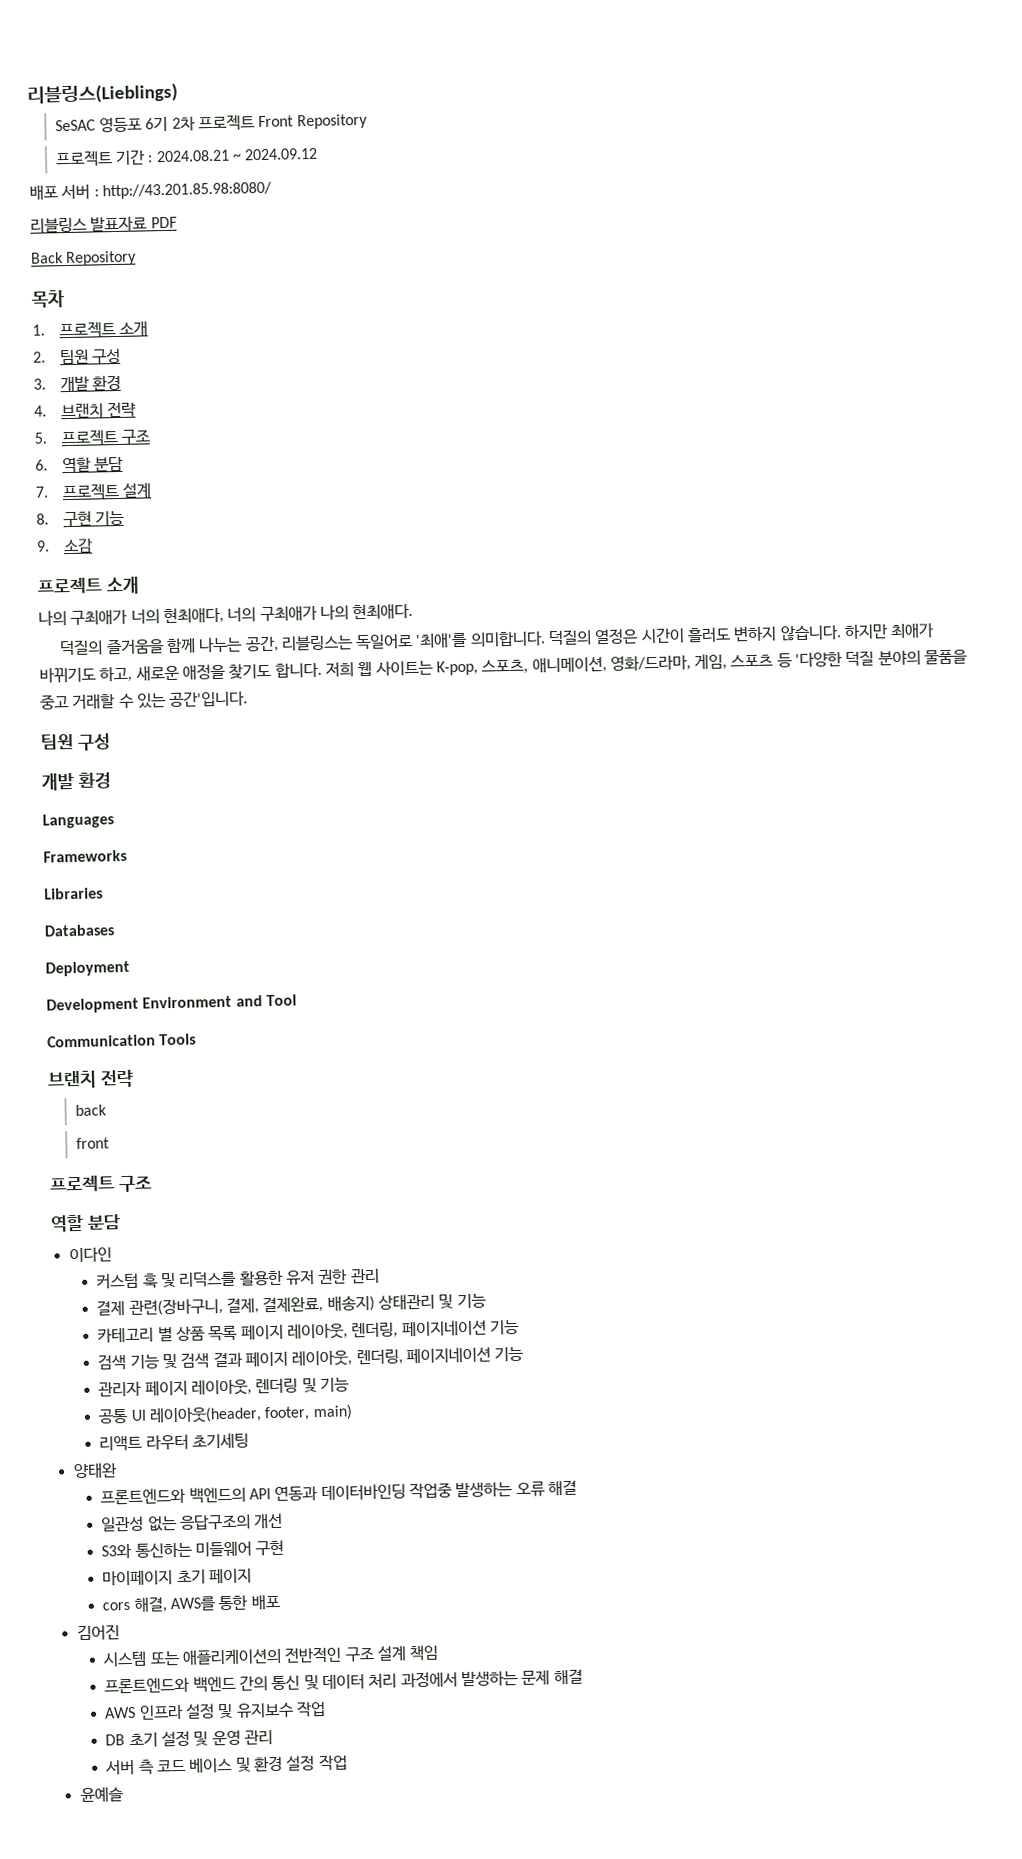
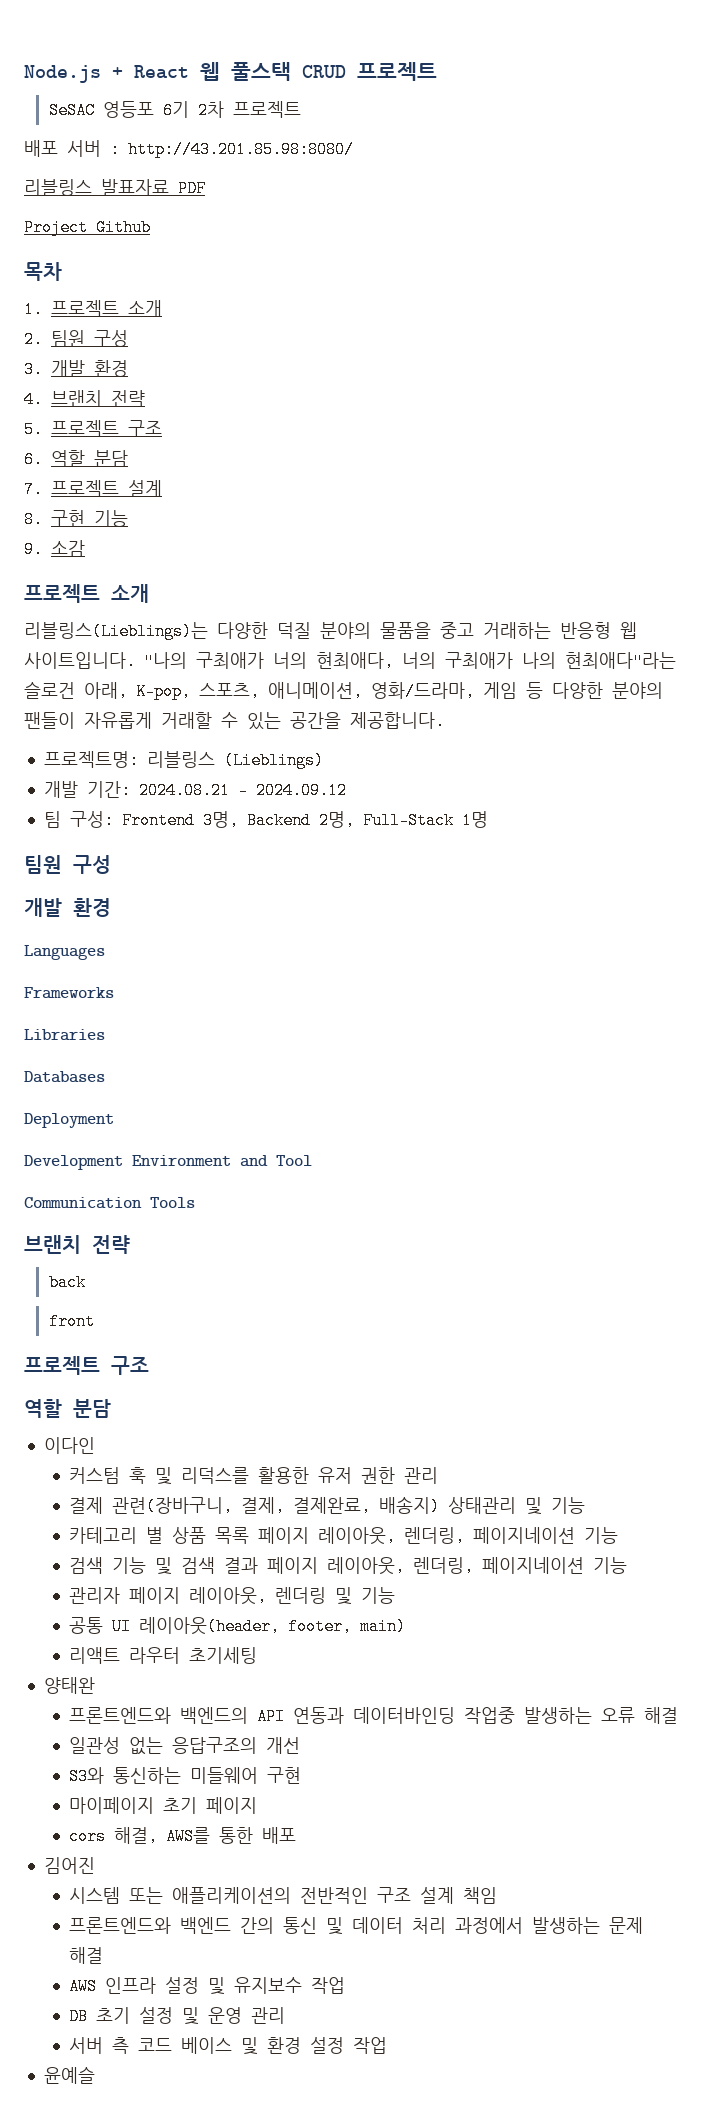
- 리블링스(Lieblings)
+ Node.js + React 웹 풀스택 CRUD 프로젝트
- SeSAC 영등포 6기 2차 프로젝트 Front Repository
- 프로젝트 기간 : 2024.08.21 ~ 2024.09.12
+ SeSAC 영등포 6기 2차 프로젝트
- Back Repository
+ Project Github
- 나의 구최애가 너의 현최애다, 너의 구최애가 나의 현최애다.
- 덕질의 즐거움을 함께 나누는 공간, 리블링스는 독일어로 '최애'를 의미합니다. 덕질의 열정은 시간이 흘러도 변하지 않습니다. 하지만 최애가 바뀌기도 하고, 새로운 애정을 찾기도 합니다. 저희 웹 사이트는 K-pop, 스포츠, 애니메이션, 영화/드라마, 게임, 스포츠 등 '다양한 덕질 분야의 물품을 중고 거래할 수 있는 공간'입니다.
+ 리블링스(Lieblings)는 다양한 덕질 분야의 물품을 중고 거래하는 반응형 웹 사이트입니다. "나의 구최애가 너의 현최애다, 너의 구최애가 나의 현최애다"라는 슬로건 아래, K-pop, 스포츠, 애니메이션, 영화/드라마, 게임 등 다양한 분야의 팬들이 자유롭게 거래할 수 있는 공간을 제공합니다.
+ 프로젝트명: 리블링스 (Lieblings)
+ 개발 기간: 2024.08.21 - 2024.09.12
+ 팀 구성: Frontend 3명, Backend 2명, Full-Stack 1명

